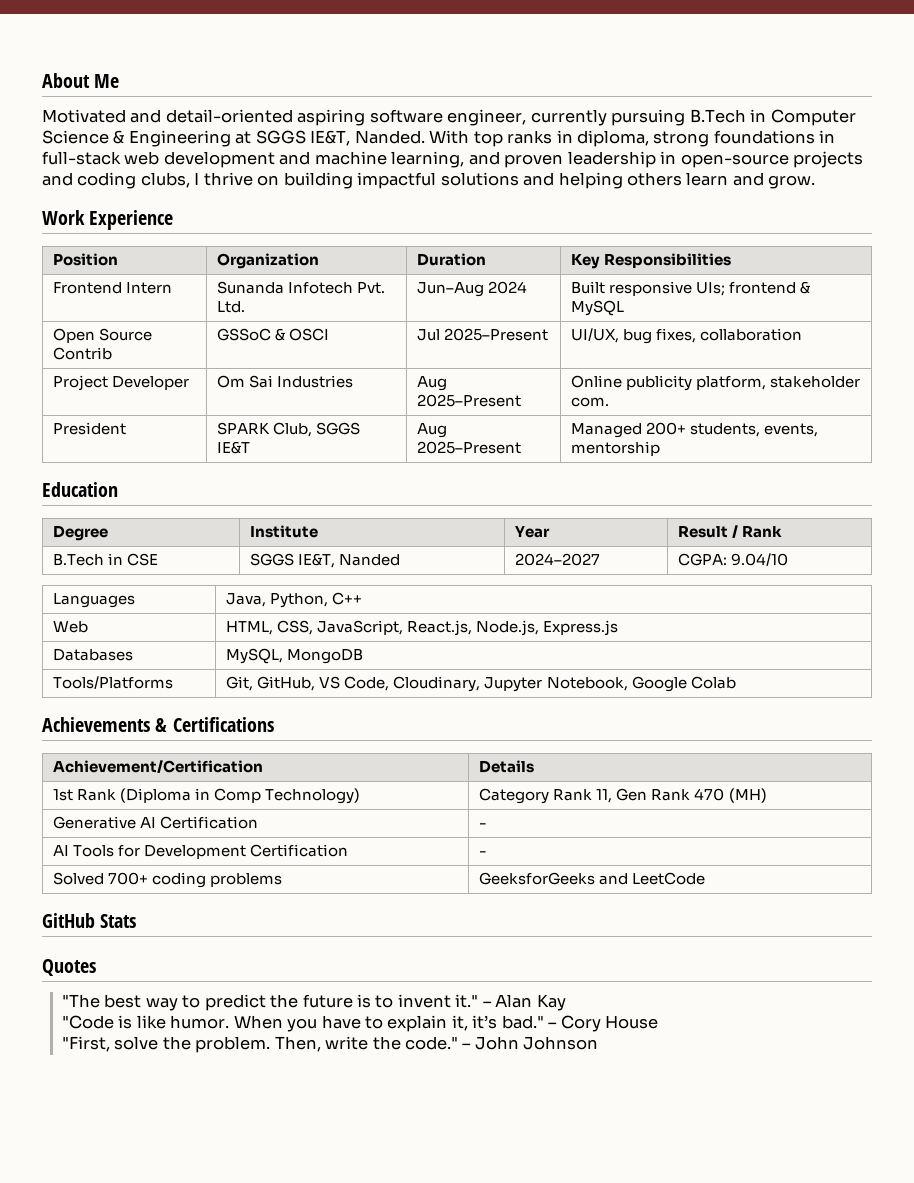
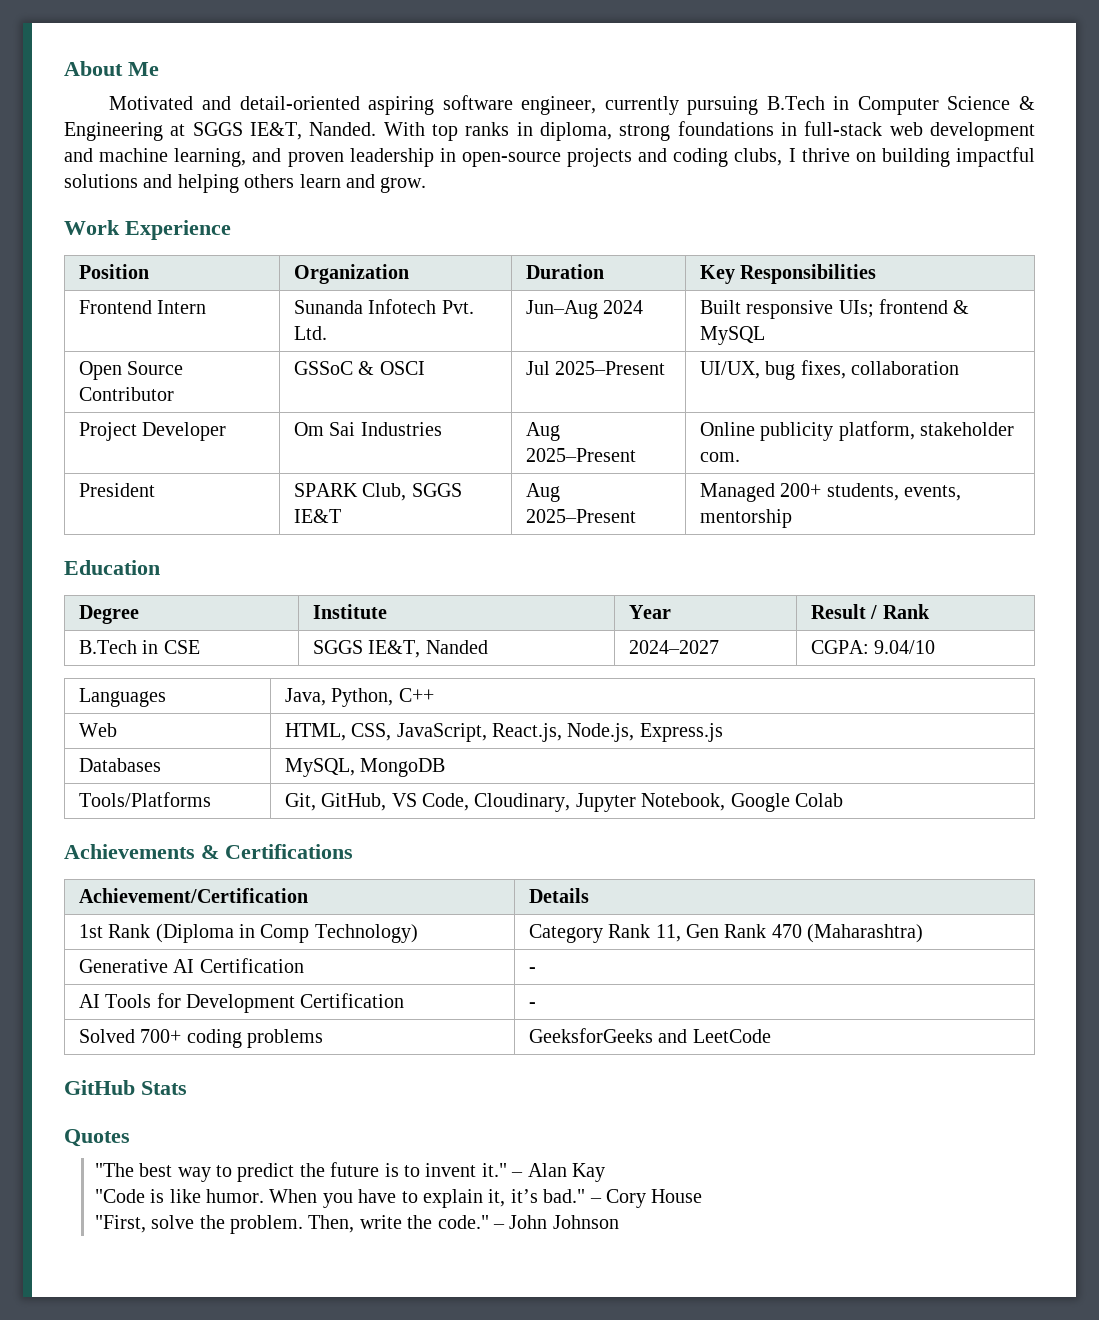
- Open Source Contrib | GSSoC & OSCI | Jul 2025–Present | UI/UX, bug fixes, collaboration
+ Open Source Contributor | GSSoC & OSCI | Jul 2025–Present | UI/UX, bug fixes, collaboration
- 1st Rank (Diploma in Comp Technology) | Category Rank 11, Gen Rank 470 (MH)
+ 1st Rank (Diploma in Comp Technology) | Category Rank 11, Gen Rank 470 (Maharashtra)

